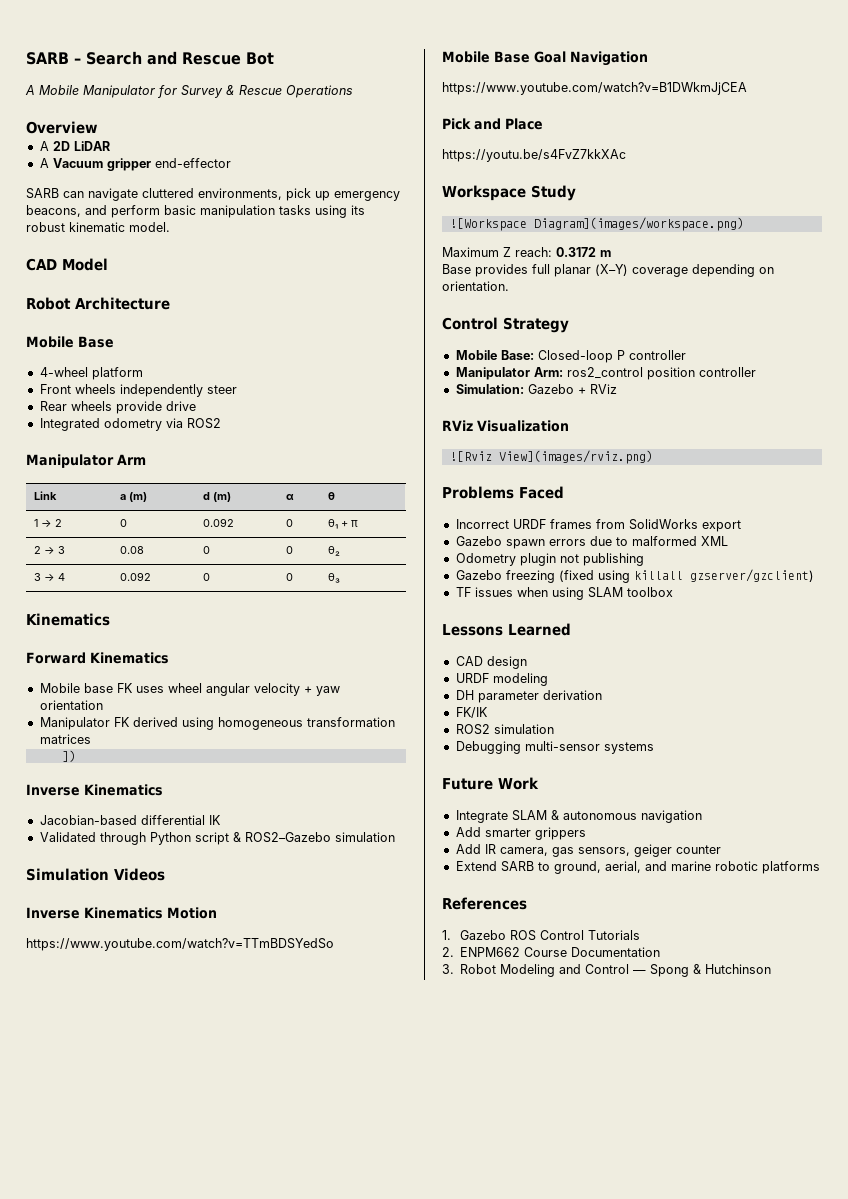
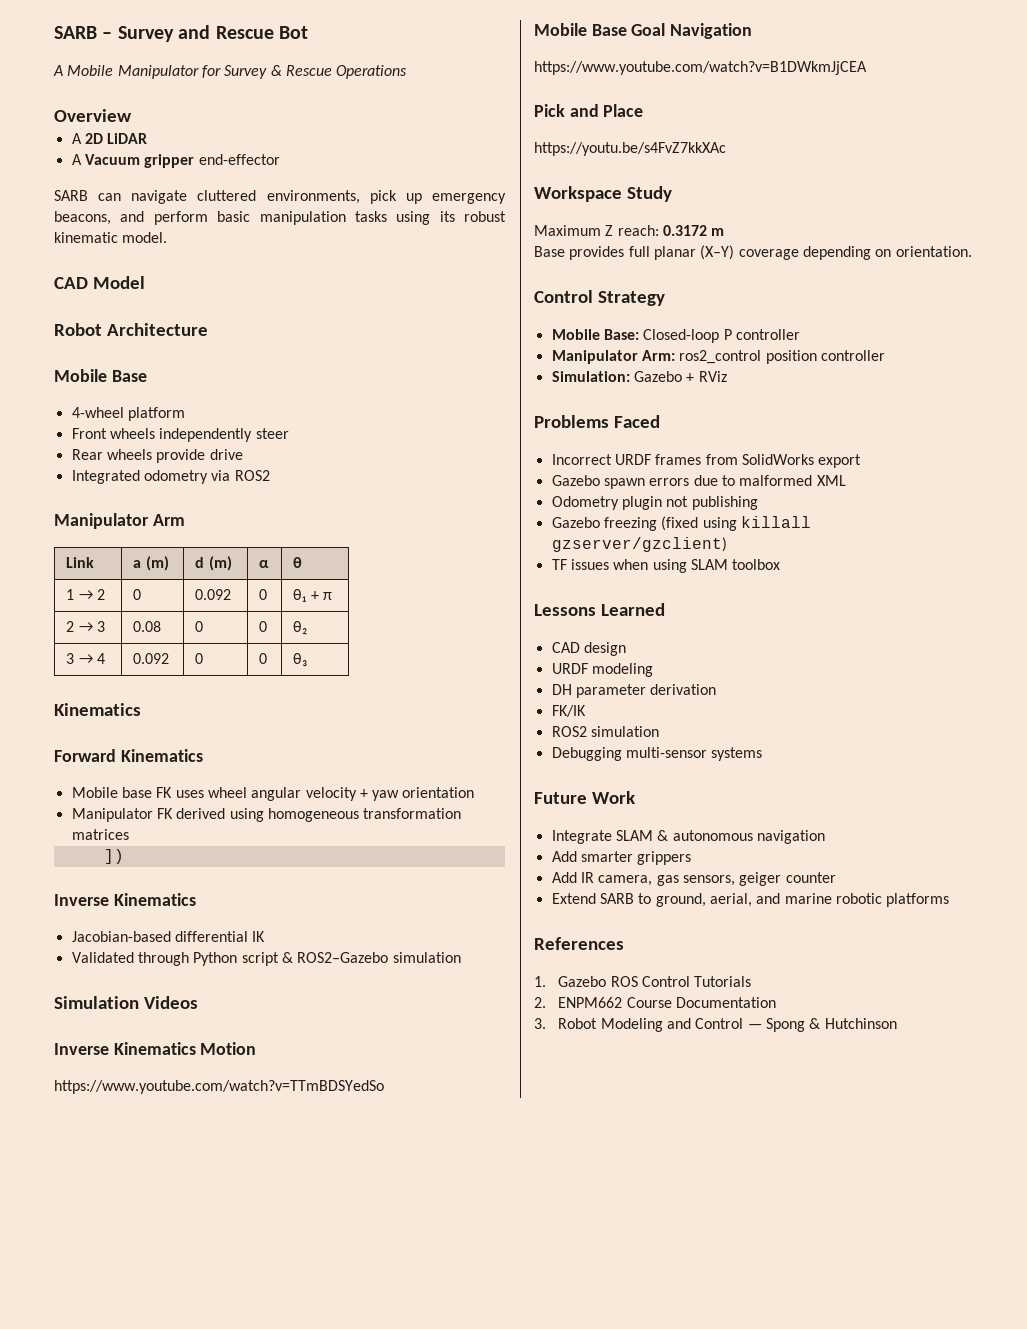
- SARB – Search and Rescue Bot
+ SARB – Survey and Rescue Bot
- ![Workspace Diagram](images/workspace.png)
- RViz Visualization
- ![Rviz View](images/rviz.png)

